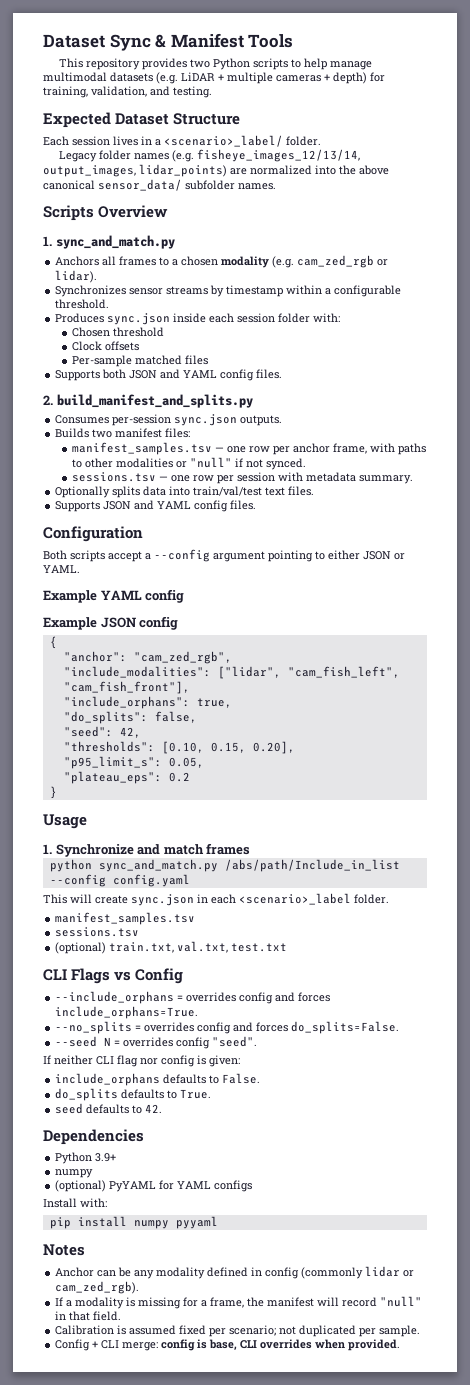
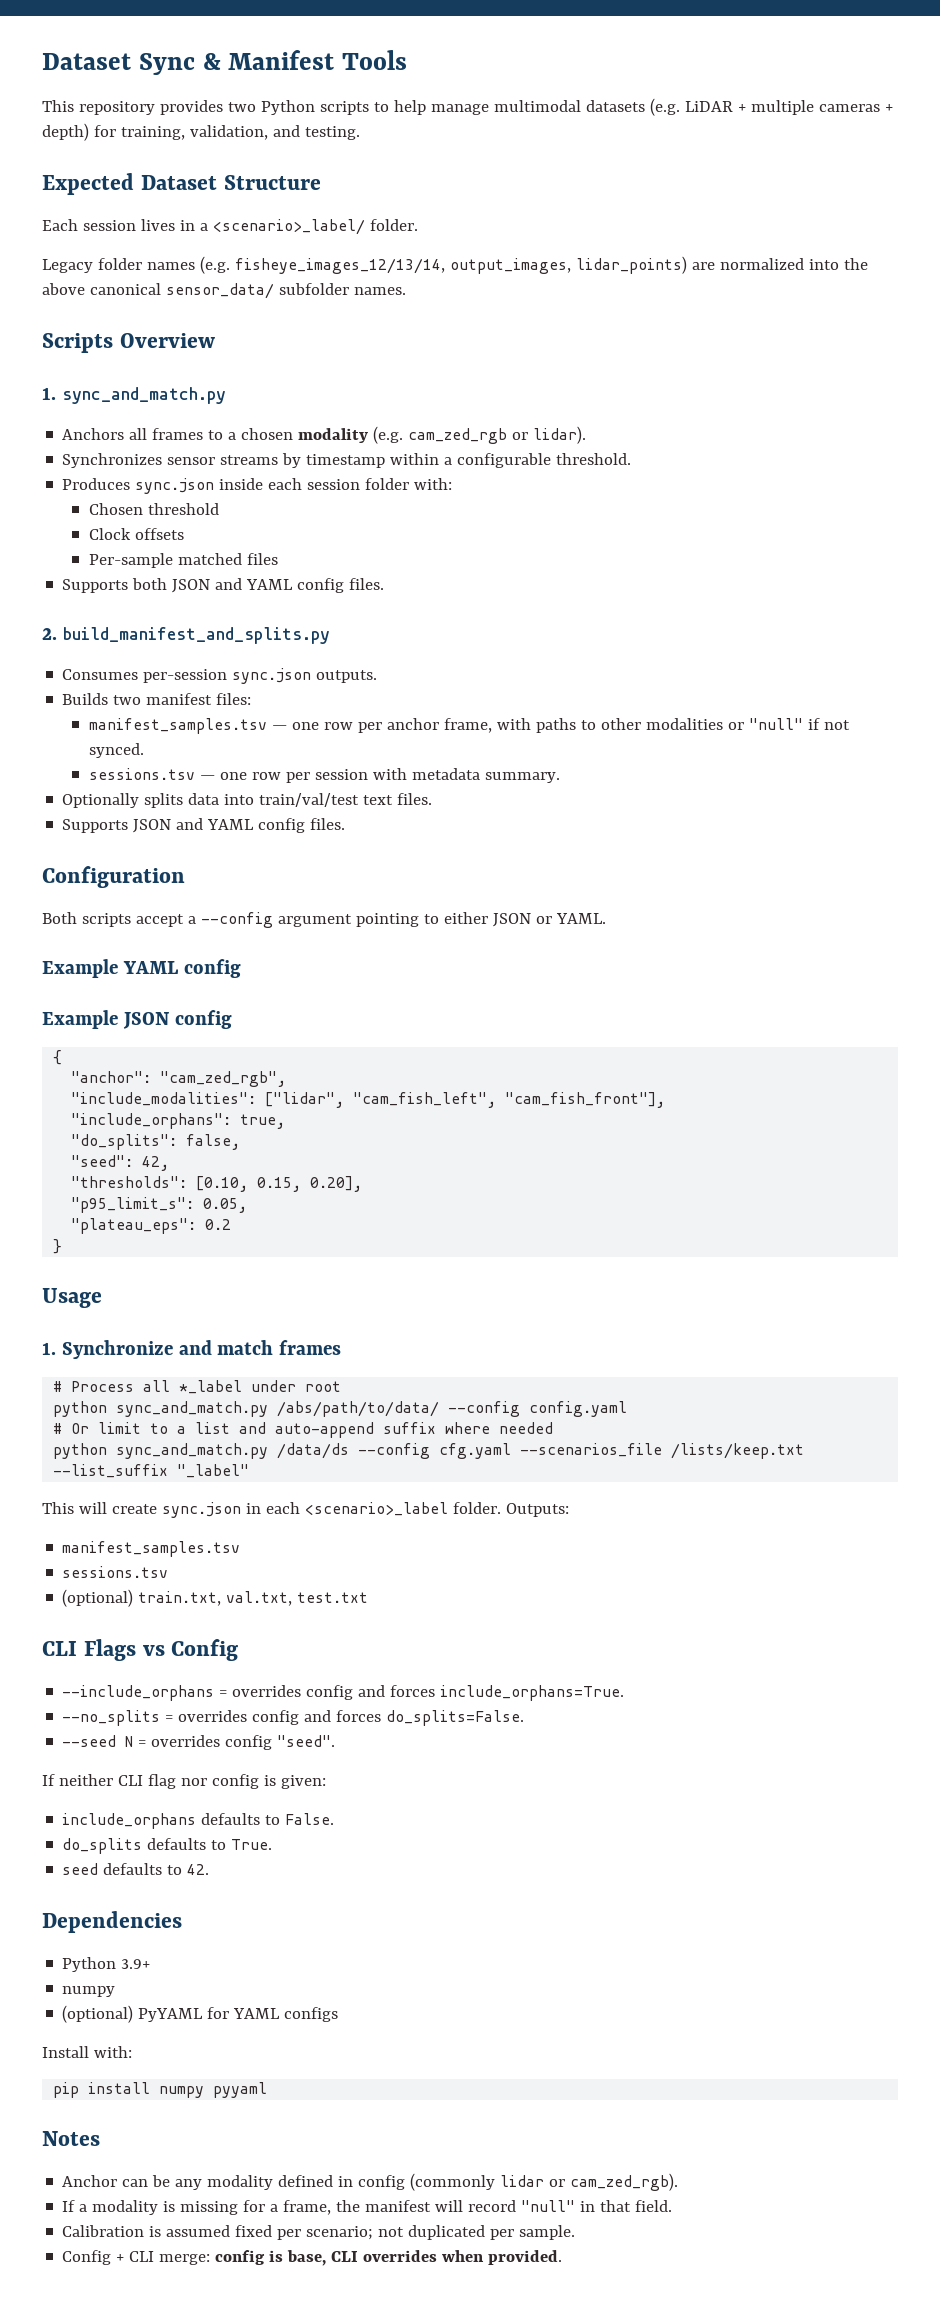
- python sync_and_match.py /abs/path/Include_in_list --config config.yaml
+ # Process all *_label under root
+ python sync_and_match.py /abs/path/to/data/ --config config.yaml
+ # Or limit to a list and auto-append suffix where needed
+ python sync_and_match.py /data/ds --config cfg.yaml --scenarios_file /lists/keep.txt --list_suffix "_label"
+ Outputs:

